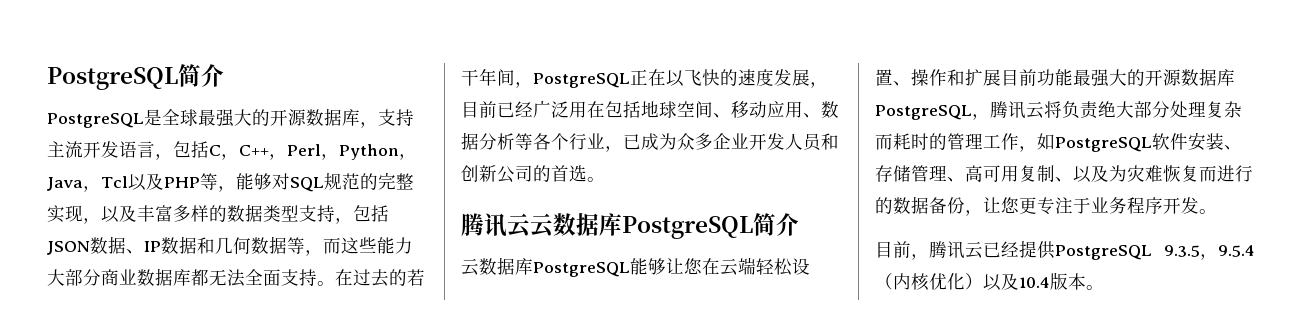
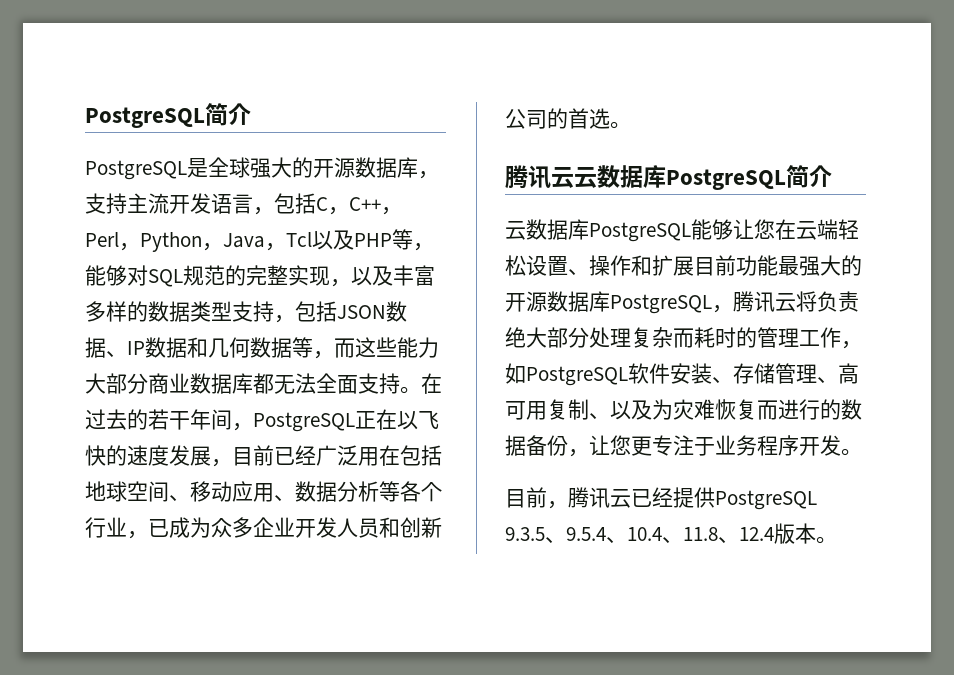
- PostgreSQL是全球最强大的开源数据库，支持主流开发语言，包括C，C++，Perl，Python，Java，Tcl以及PHP等，能够对SQL规范的完整实现，以及丰富多样的数据类型支持，包括JSON数据、IP数据和几何数据等，而这些能力大部分商业数据库都无法全面支持。
+ PostgreSQL是全球强大的开源数据库，支持主流开发语言，包括C，C++，Perl，Python，Java，Tcl以及PHP等，能够对SQL规范的完整实现，以及丰富多样的数据类型支持，包括JSON数据、IP数据和几何数据等，而这些能力大部分商业数据库都无法全面支持。
- 目前，腾讯云已经提供PostgreSQL 9.3.5，9.5.4（内核优化）以及10.4版本。
+ 目前，腾讯云已经提供PostgreSQL 9.3.5、9.5.4、10.4、11.8、12.4版本。

